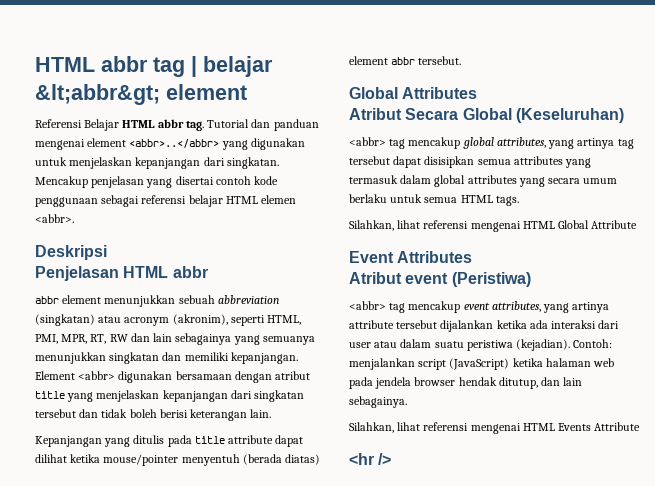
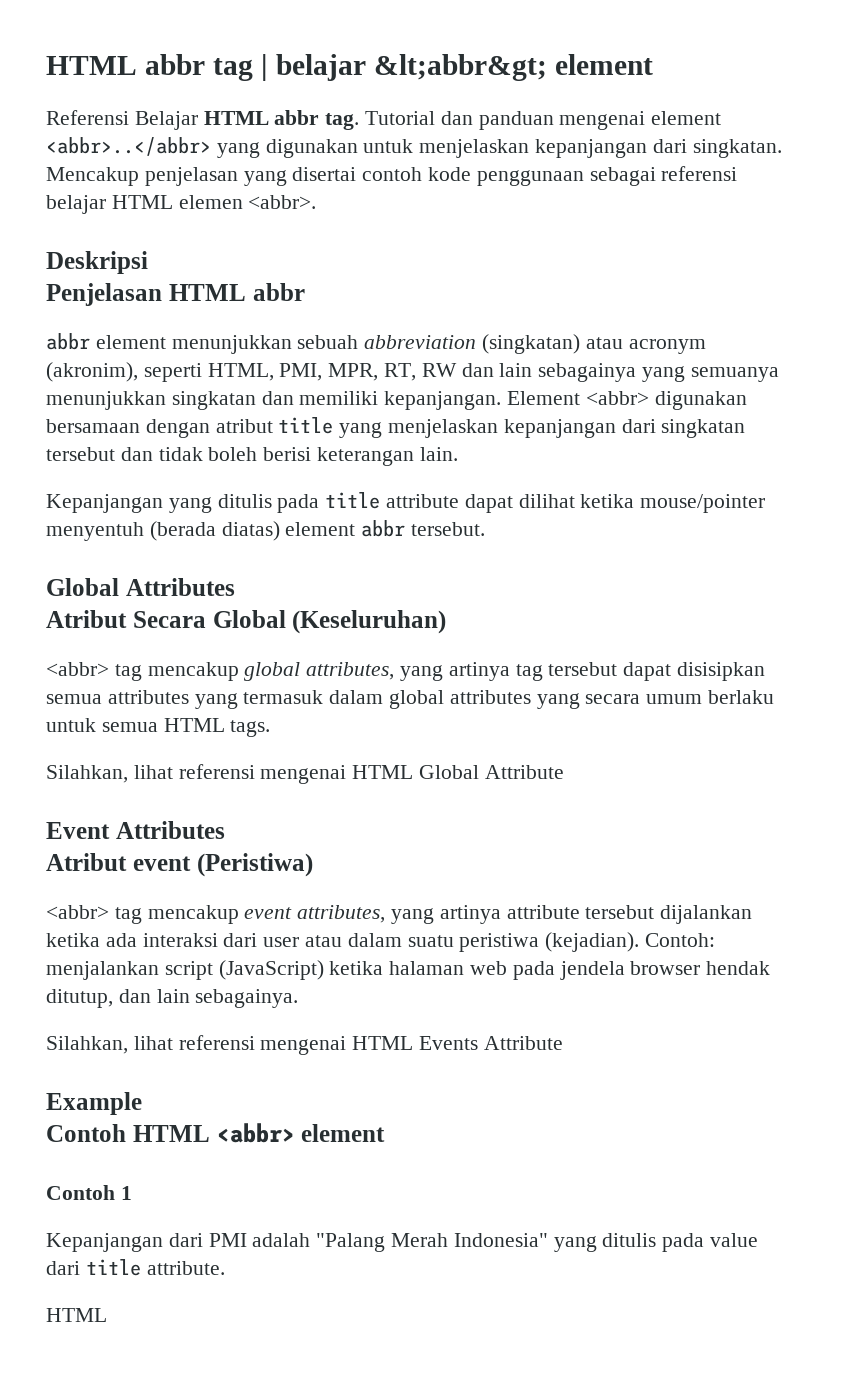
- <hr />
+ Example
+ Contoh HTML <abbr> element
+ Contoh 1
+ Kepanjangan dari PMI adalah "Palang Merah Indonesia" yang ditulis pada value dari title attribute.
+ HTML

